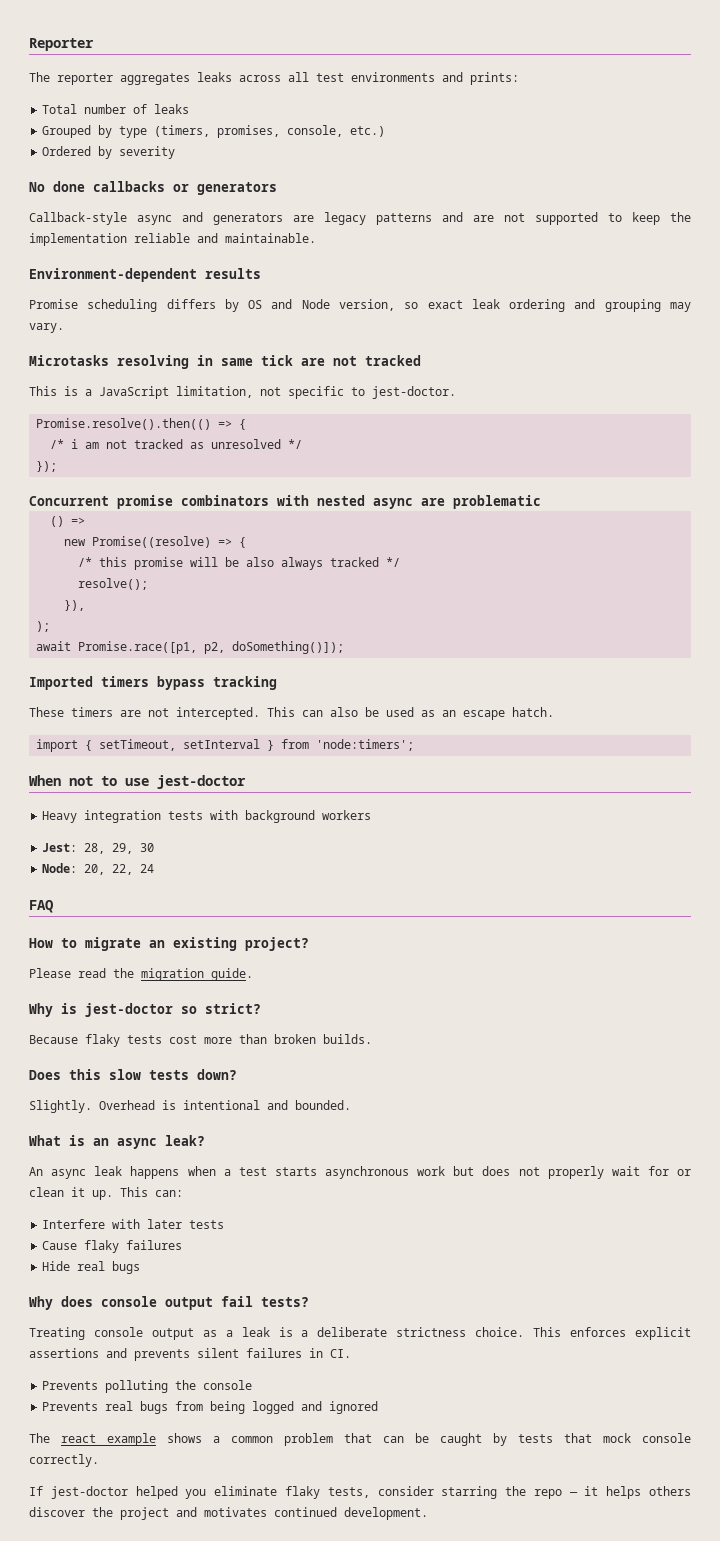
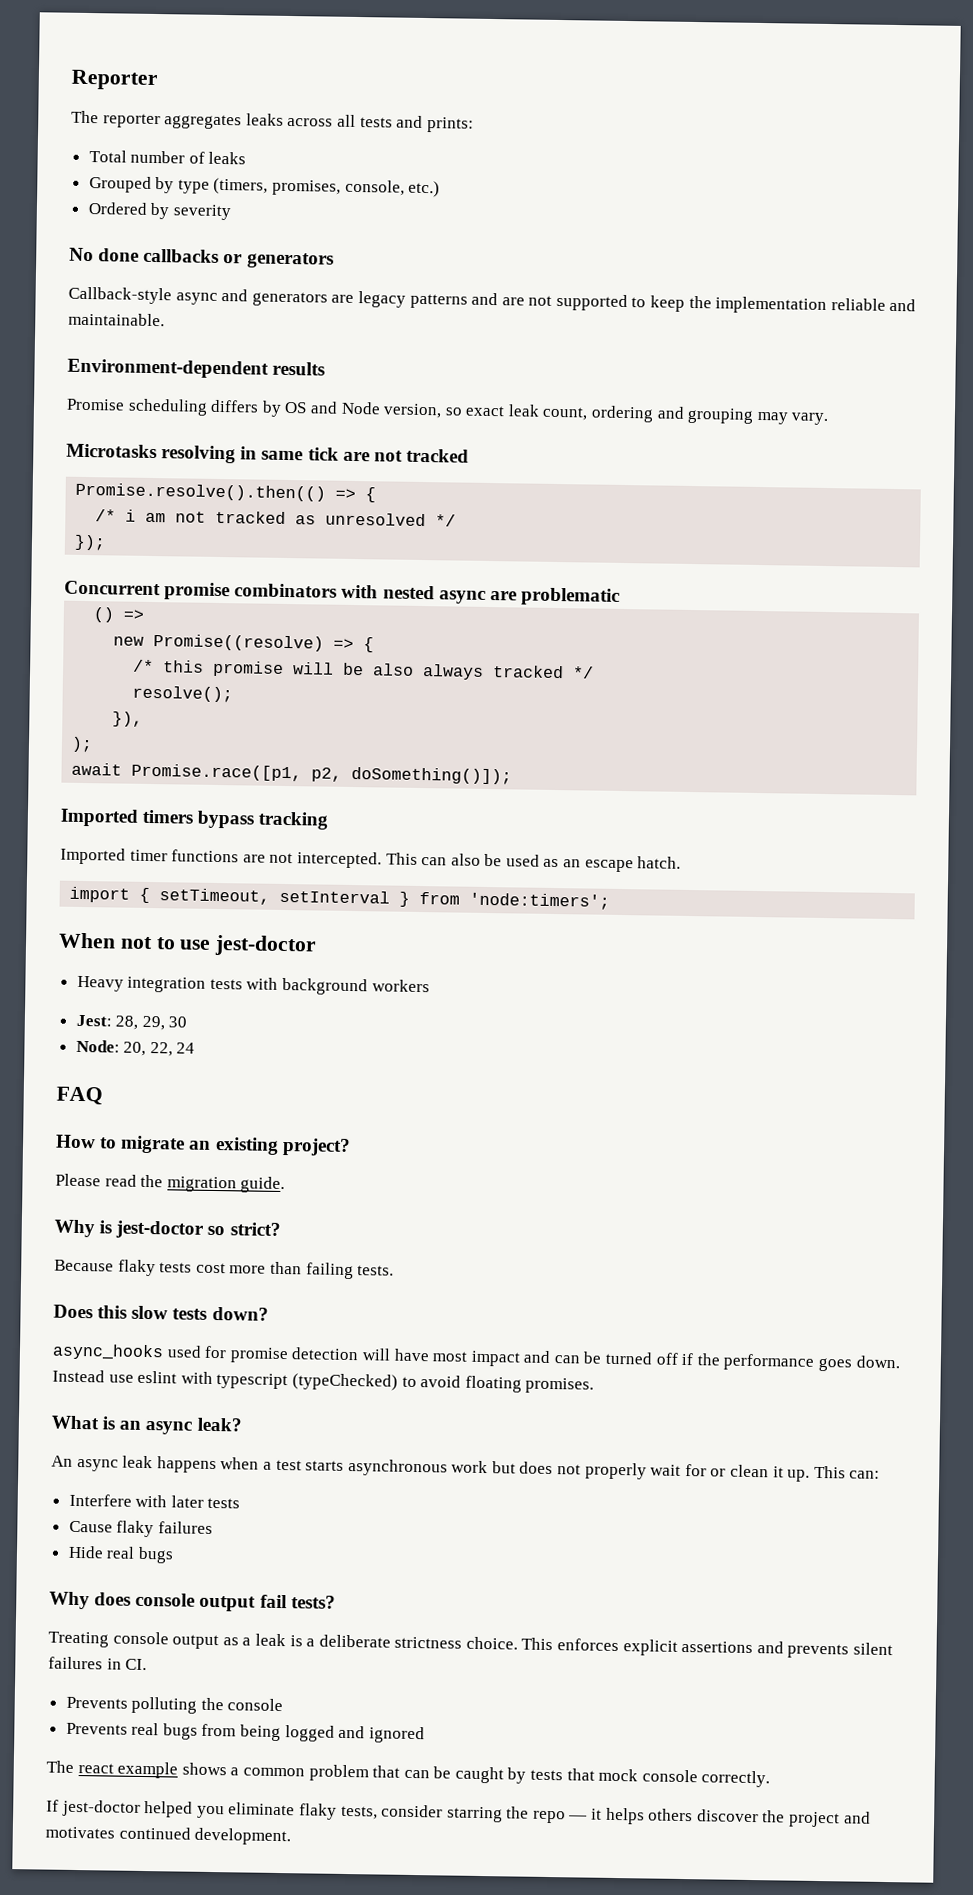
- The reporter aggregates leaks across all test environments and prints:
+ The reporter aggregates leaks across all tests and prints:
- Promise scheduling differs by OS and Node version, so exact leak ordering and grouping may vary.
+ Promise scheduling differs by OS and Node version, so exact leak count, ordering and grouping may vary.
- This is a JavaScript limitation, not specific to jest-doctor.
- These timers are not intercepted.
+ Imported timer functions are not intercepted.
- Because flaky tests cost more than broken builds.
+ Because flaky tests cost more than failing tests.
- Slightly. Overhead is intentional and bounded.
+ async_hooks used for promise detection will have most impact and can be turned off if the performance goes down. Instead use eslint with typescript (typeChecked) to avoid floating promises.

